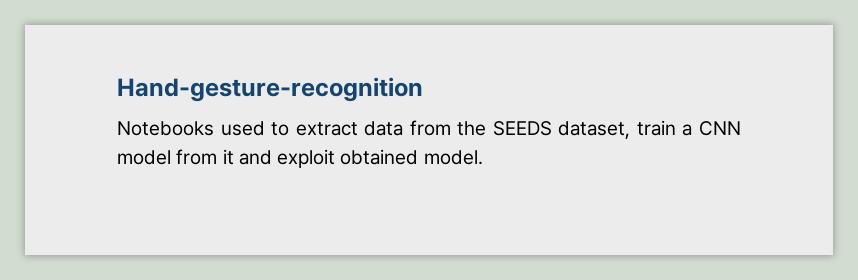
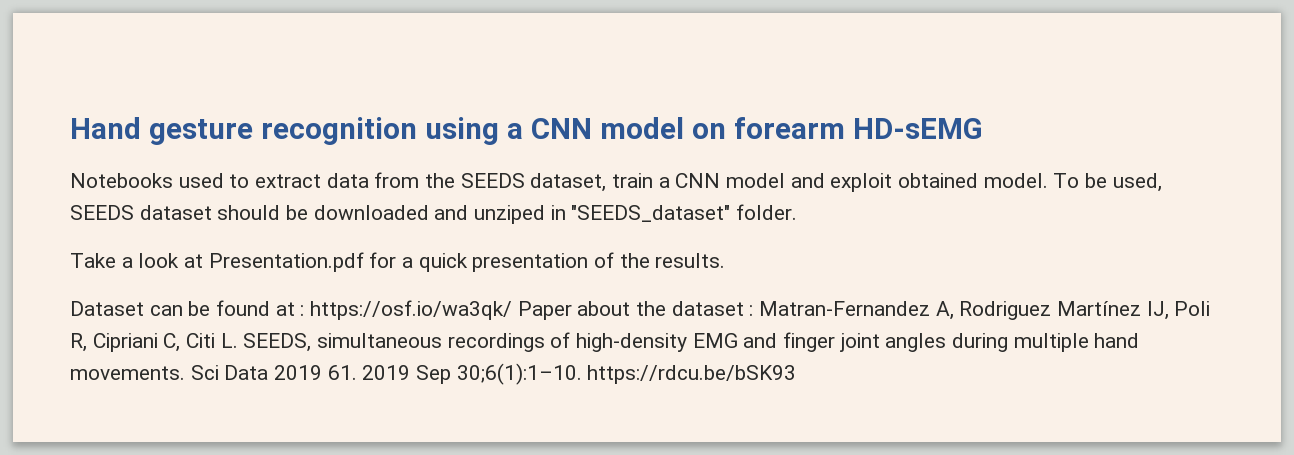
- Hand-gesture-recognition
+ Hand gesture recognition using a CNN model on forearm HD-sEMG
- Notebooks used to extract data from the SEEDS dataset, train a CNN model from it and exploit obtained model.
+ Notebooks used to extract data from the SEEDS dataset, train a CNN model and exploit obtained model.
+ To be used, SEEDS dataset should be downloaded and unziped in "SEEDS_dataset" folder.
+ Take a look at Presentation.pdf for a quick presentation of the results.
+ Dataset can be found at : https://osf.io/wa3qk/ Paper about the dataset : Matran-Fernandez A, Rodriguez Martínez IJ, Poli R, Cipriani C, Citi L. SEEDS, simultaneous recordings of high-density EMG and finger joint angles during multiple hand movements. Sci Data 2019 61. 2019 Sep 30;6(1):1–10. https://rdcu.be/bSK93

